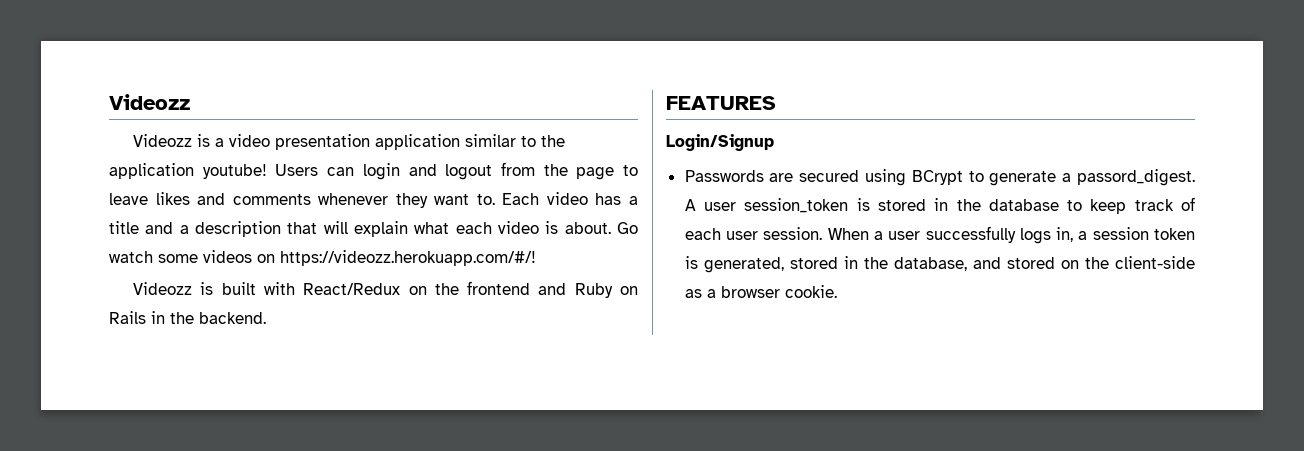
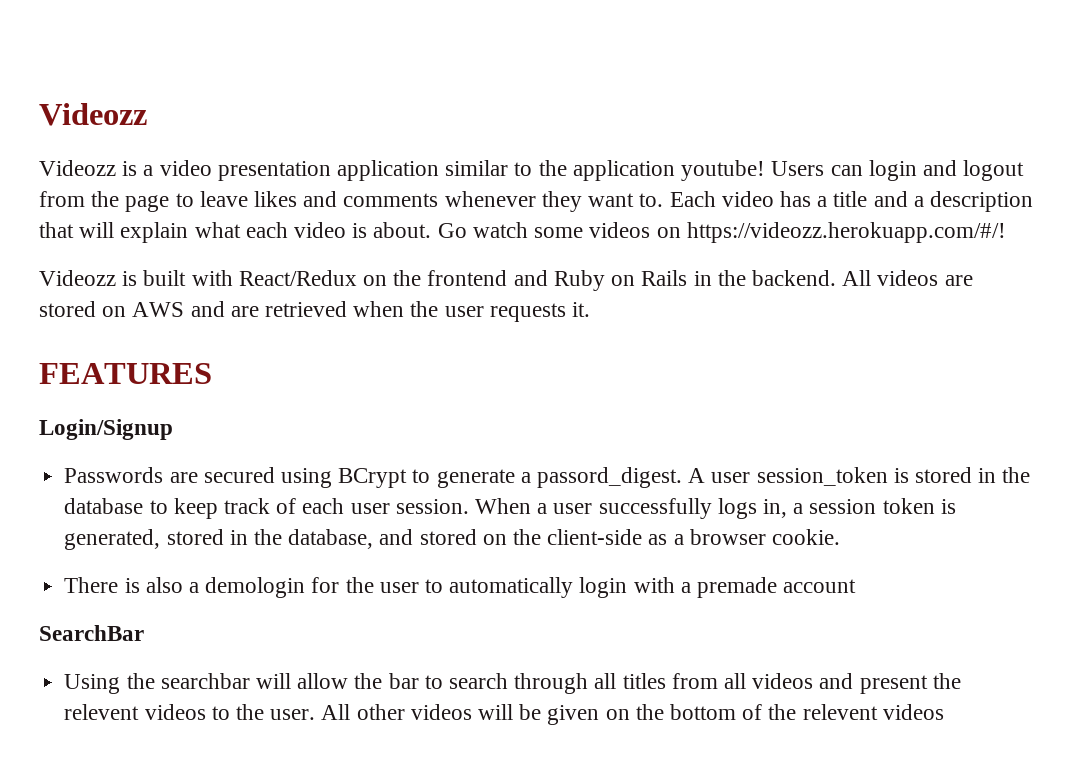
+ All videos are stored on AWS and are retrieved when the user requests it.
+ There is also a demologin for the user to automatically login with a premade account
+ SearchBar
+ Using the searchbar will allow the bar to search through all titles from all videos and present the relevent videos to the user. All other videos will be given on the bottom of the relevent videos

